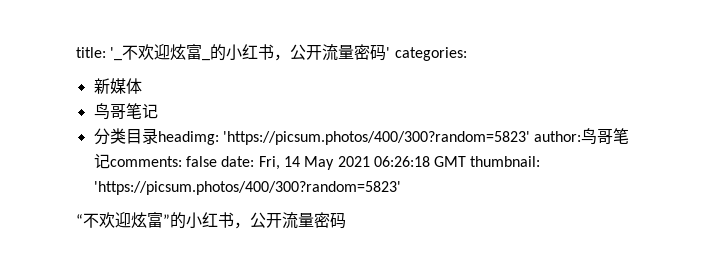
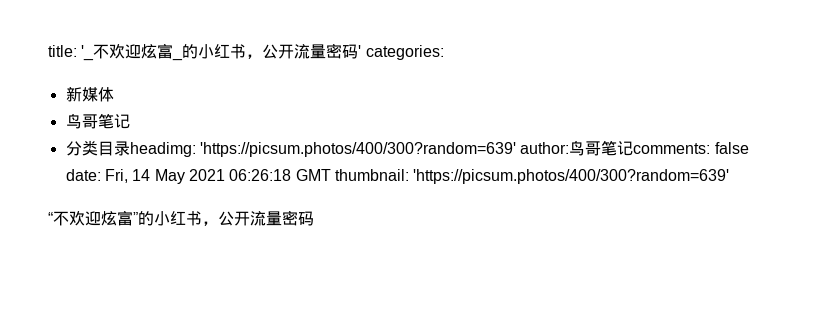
- 分类目录headimg: 'https://picsum.photos/400/300?random=5823' author:鸟哥笔记comments: false date: Fri, 14 May 2021 06:26:18 GMT thumbnail: 'https://picsum.photos/400/300?random=5823'
+ 分类目录headimg: 'https://picsum.photos/400/300?random=639' author:鸟哥笔记comments: false date: Fri, 14 May 2021 06:26:18 GMT thumbnail: 'https://picsum.photos/400/300?random=639'

